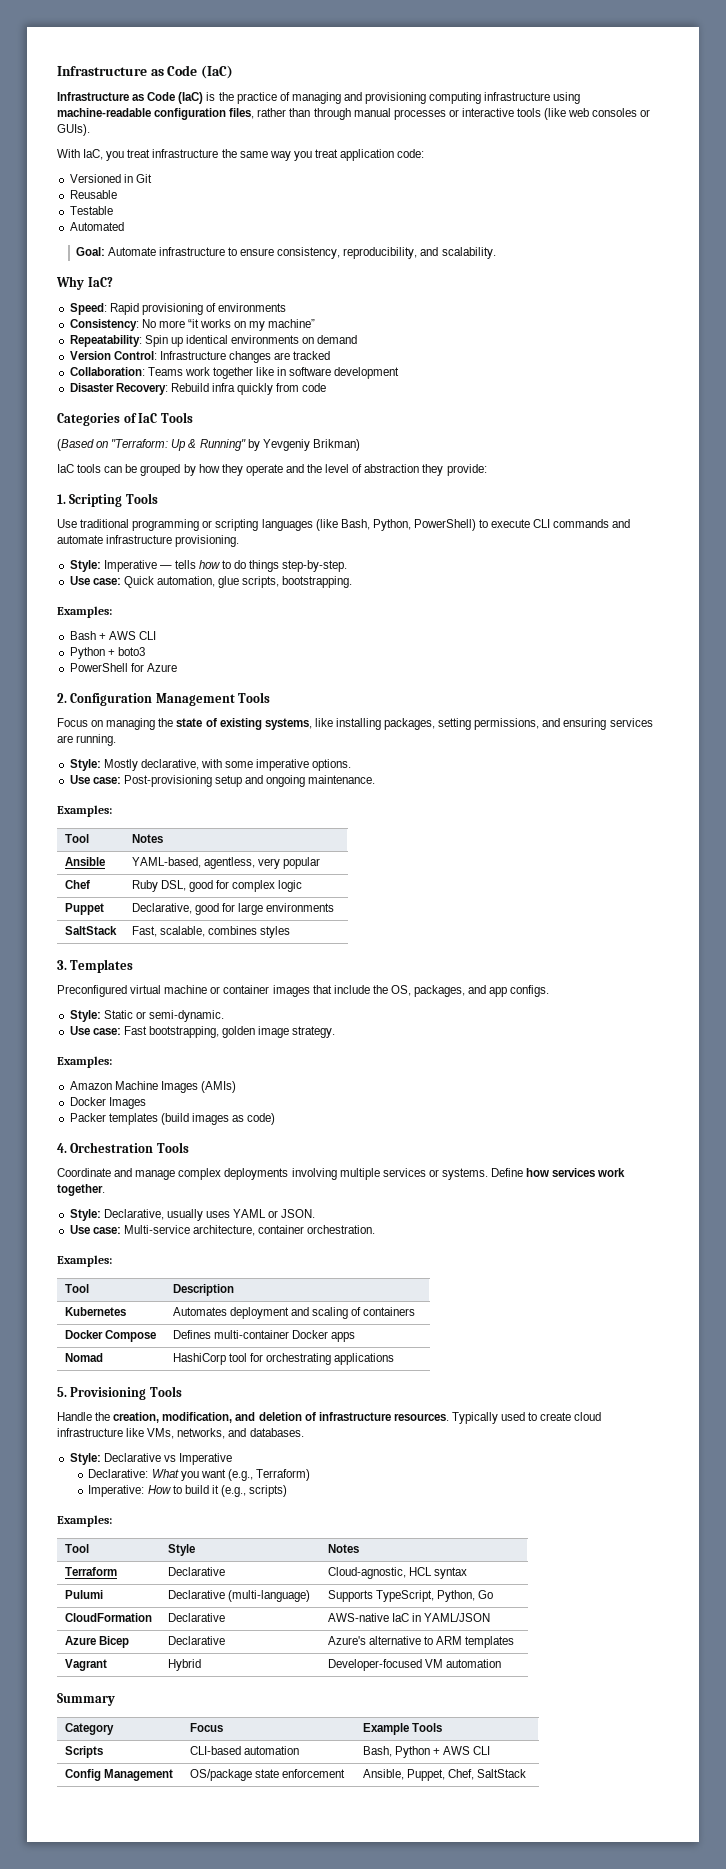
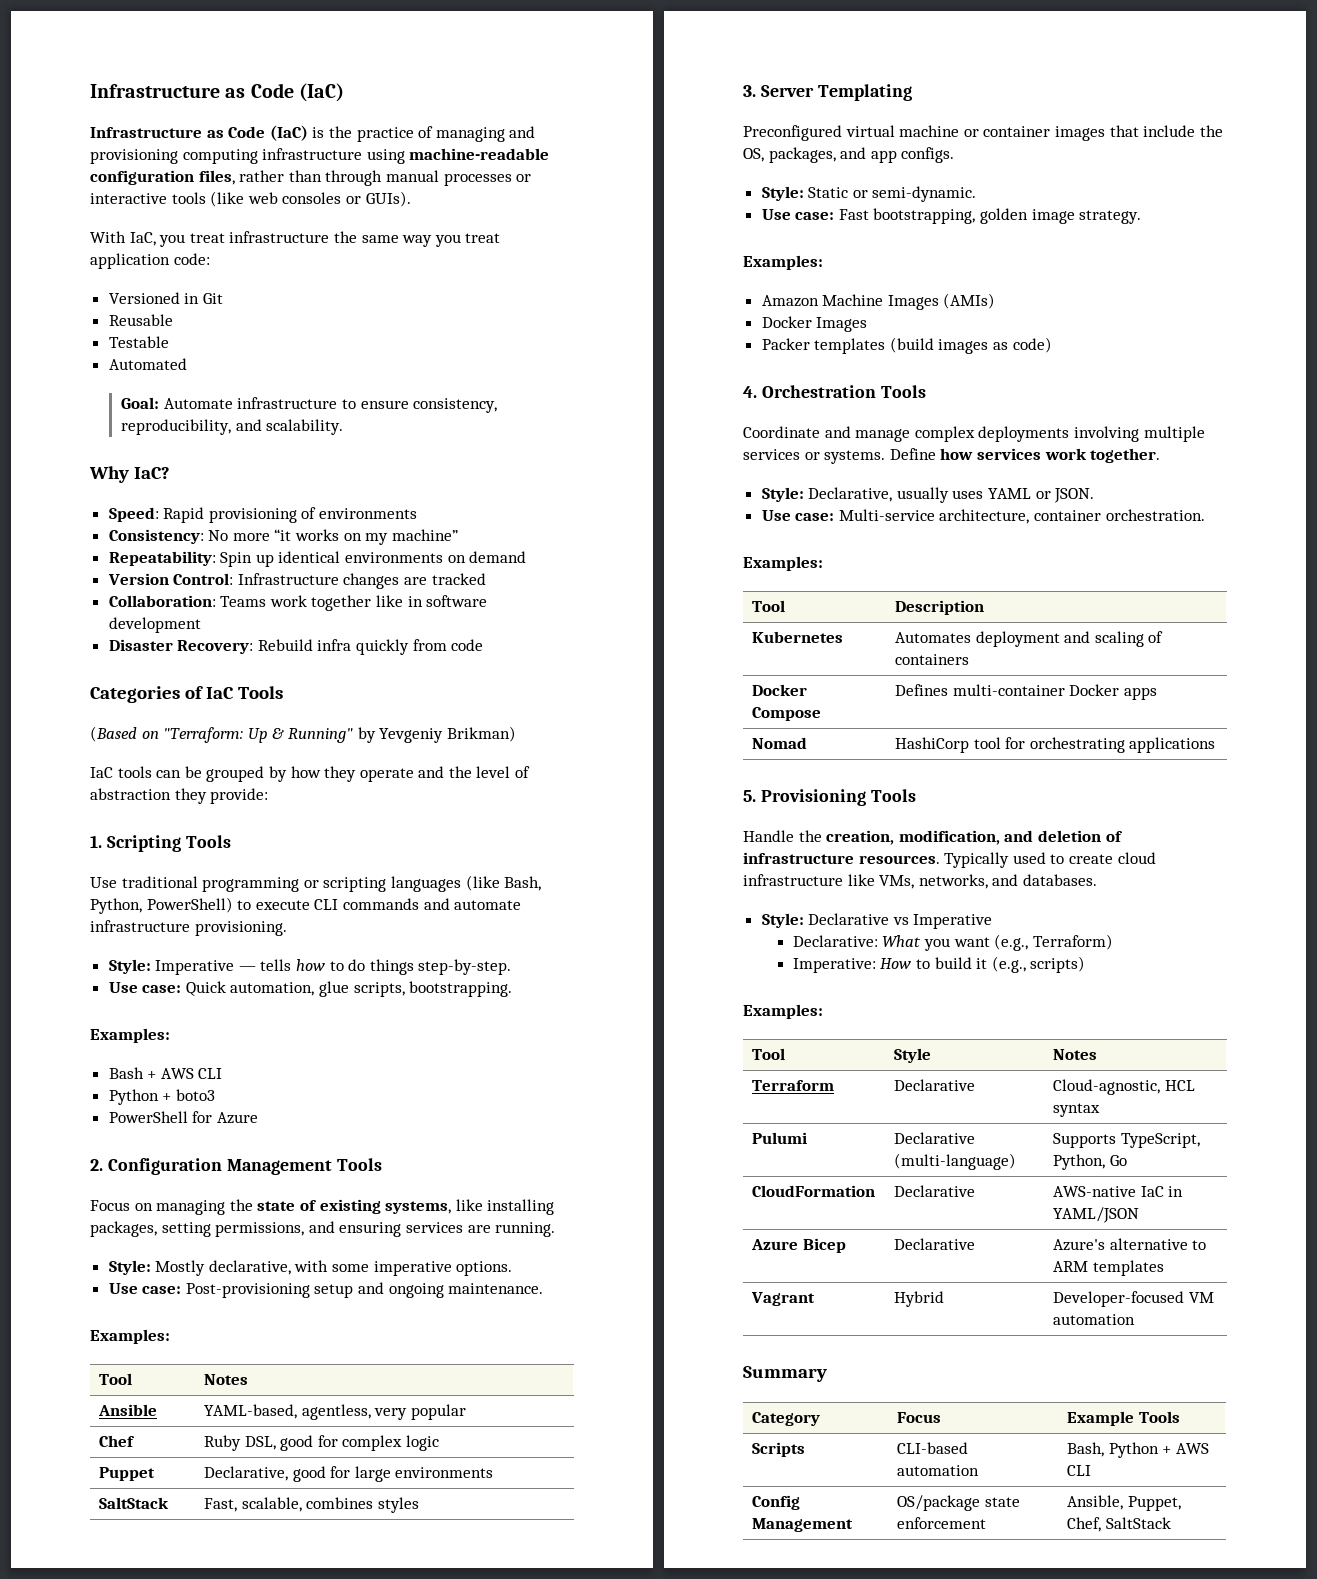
- 3. Templates
+ 3. Server Templating

